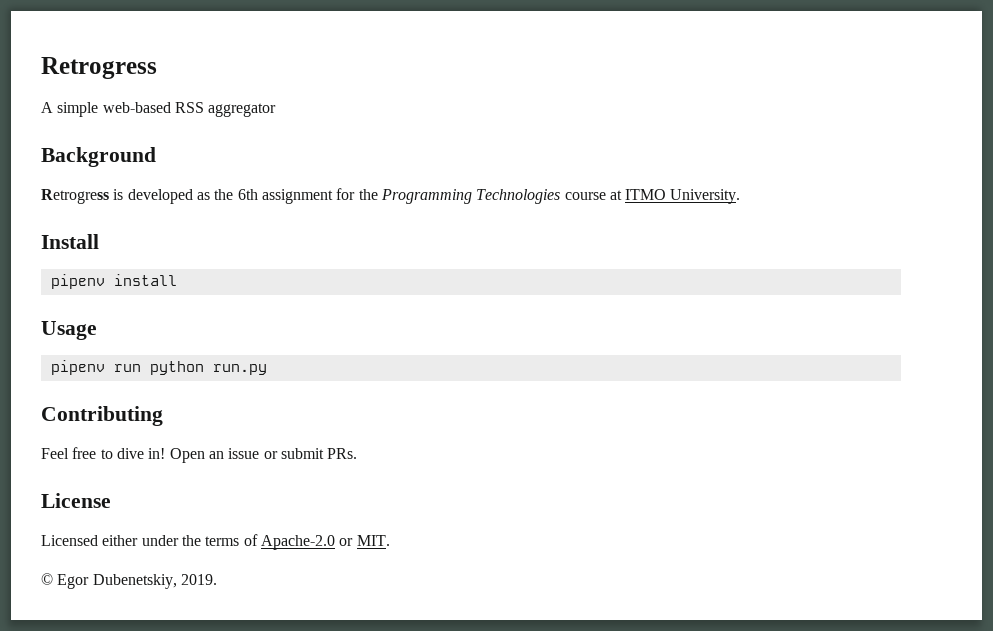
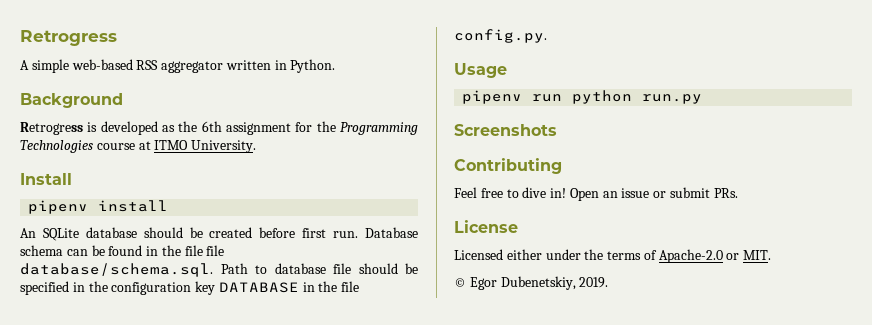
- A simple web-based RSS aggregator
+ A simple web-based RSS aggregator written in Python.
+ An SQLite database should be created before first run. Database schema can be found in the file file database/schema.sql. Path to database file should be specified in the configuration key DATABASE in the file config.py.
+ Screenshots

